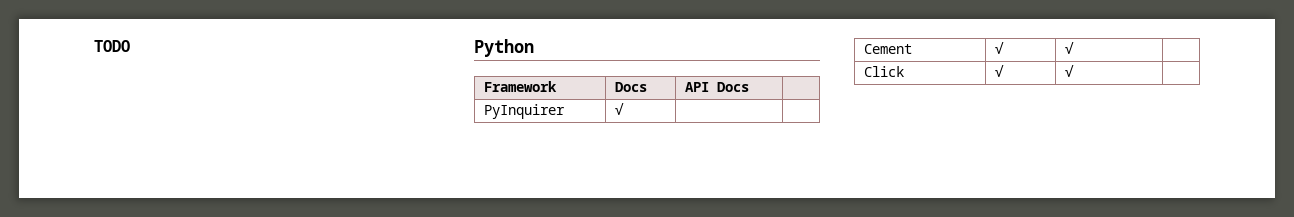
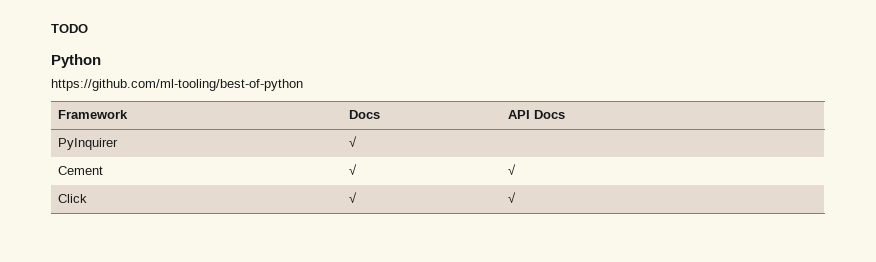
+ https://github.com/ml-tooling/best-of-python

